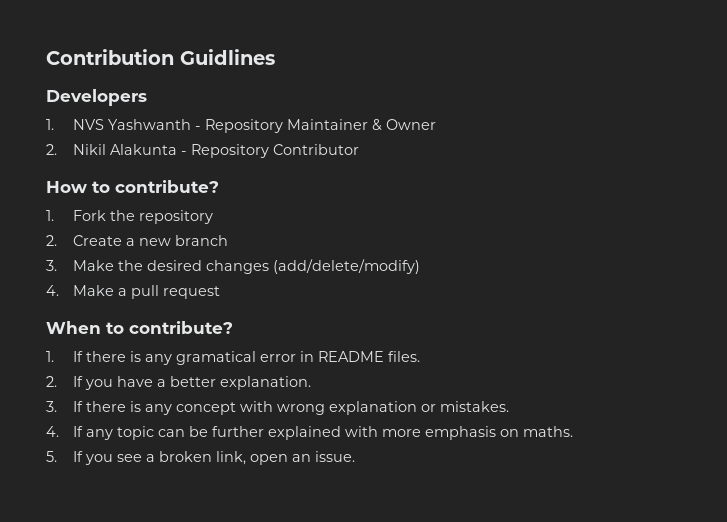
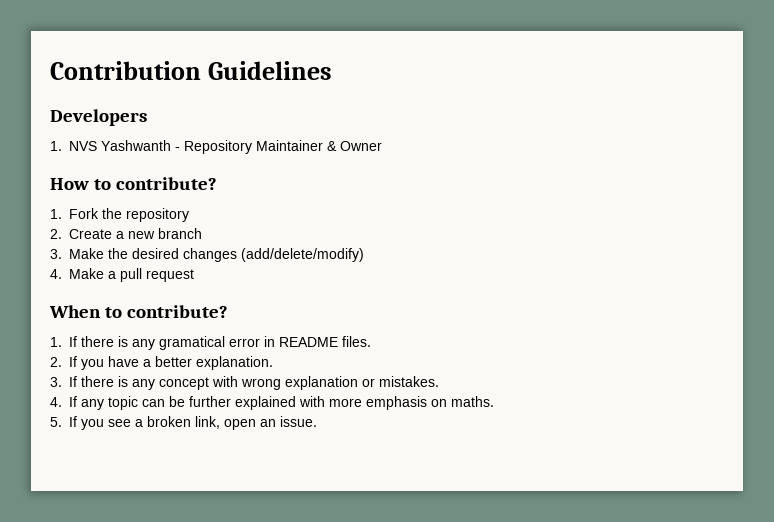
- Contribution Guidlines
+ Contribution Guidelines
- 2. Nikil Alakunta - Repository Contributor

